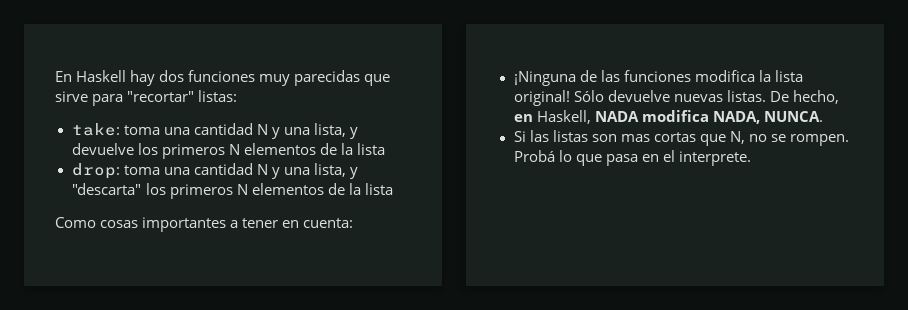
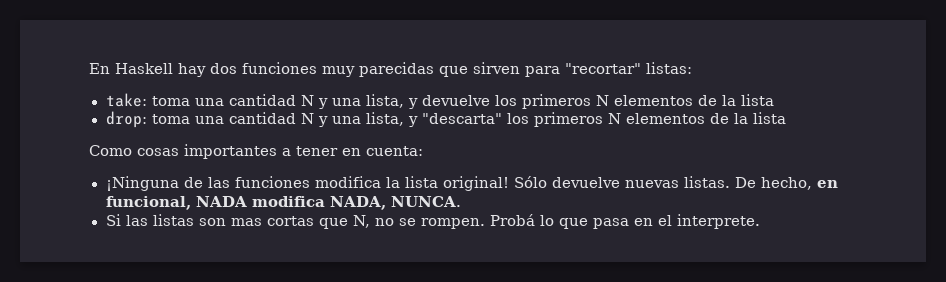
- En Haskell hay dos funciones muy parecidas que sirve para "recortar" listas:
+ En Haskell hay dos funciones muy parecidas que sirven para "recortar" listas:
- De hecho, en Haskell, NADA modifica NADA, NUNCA.
+ De hecho, en funcional, NADA modifica NADA, NUNCA.

